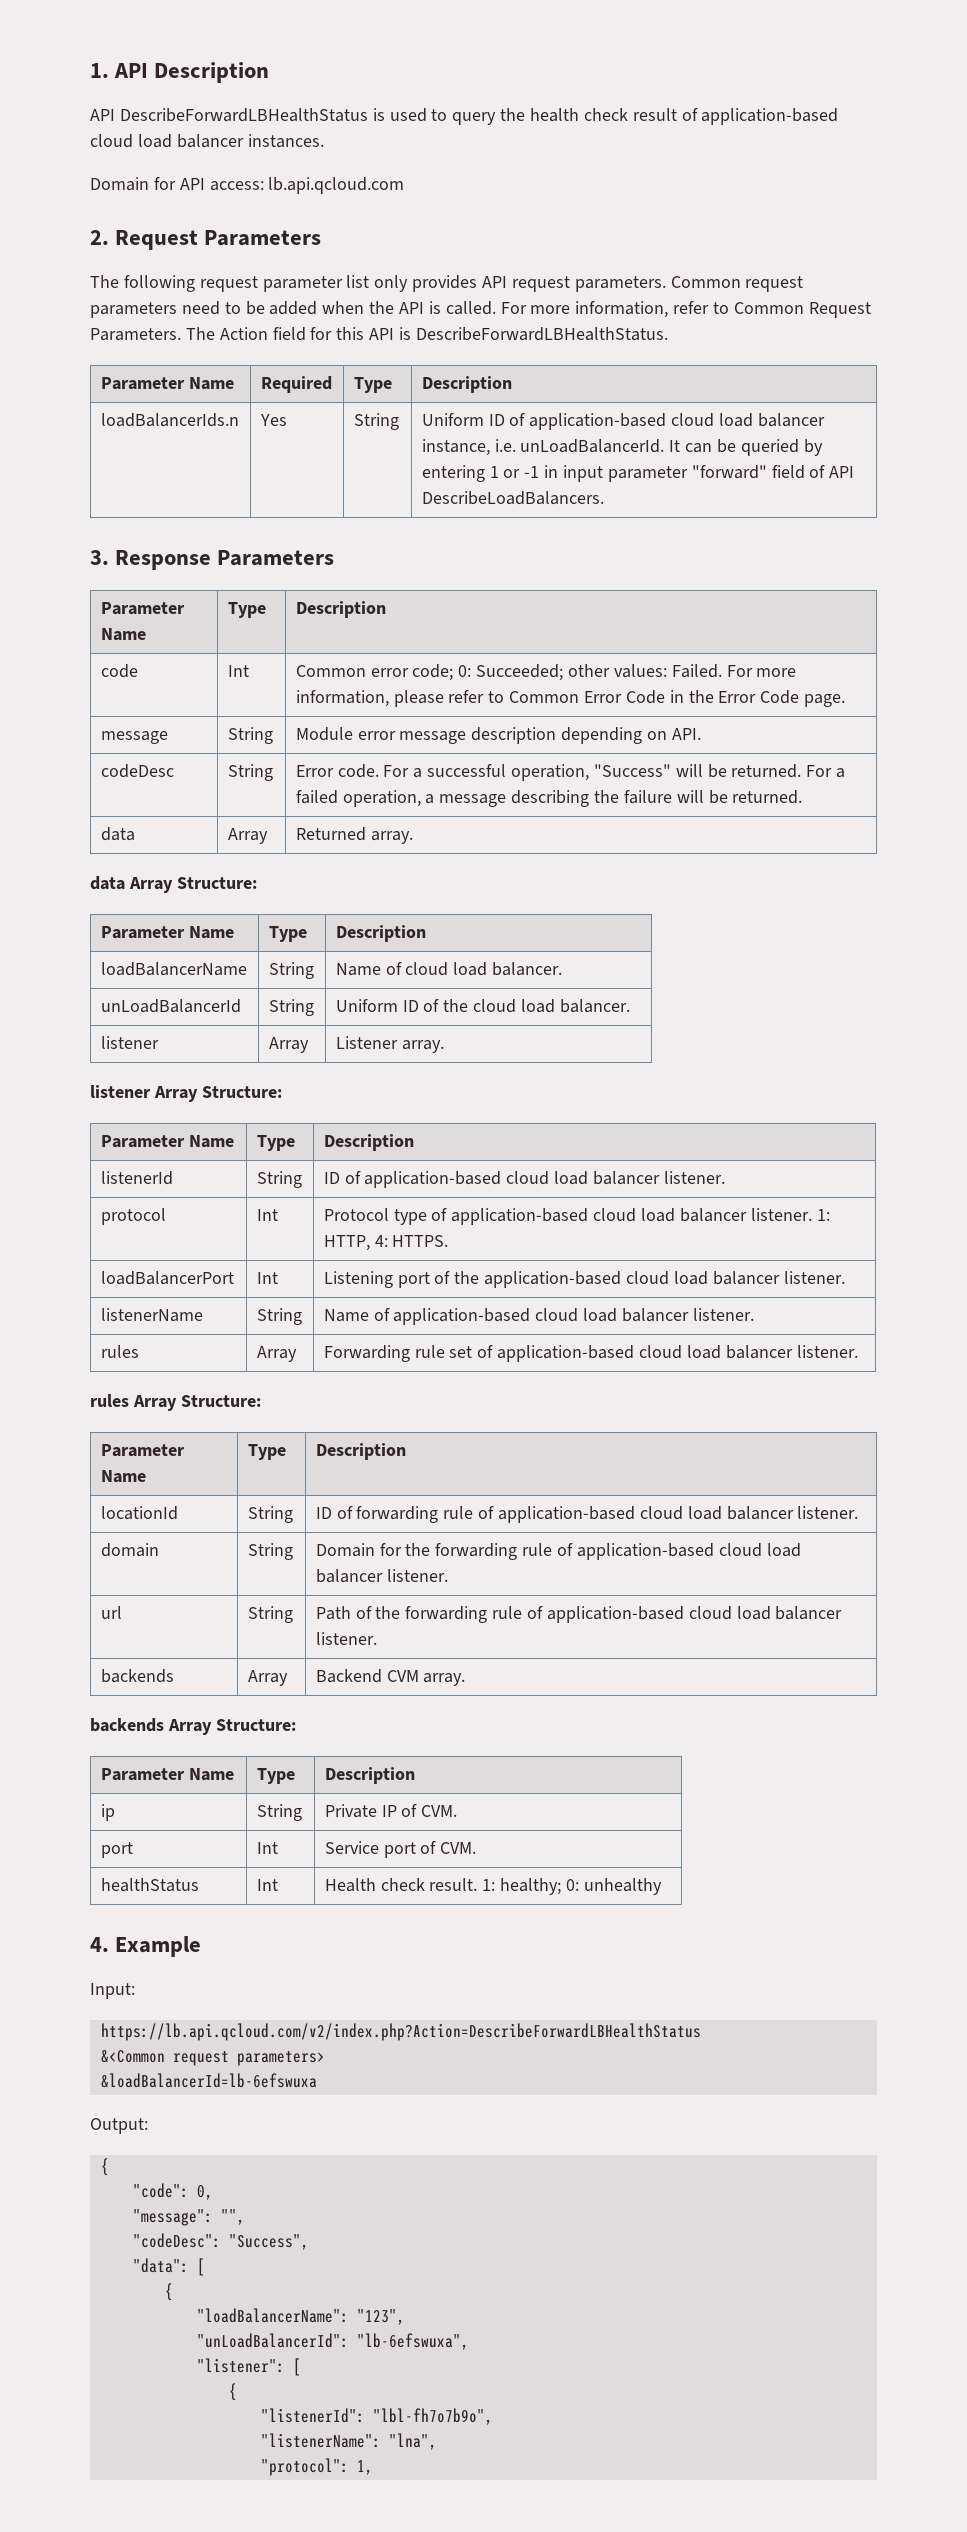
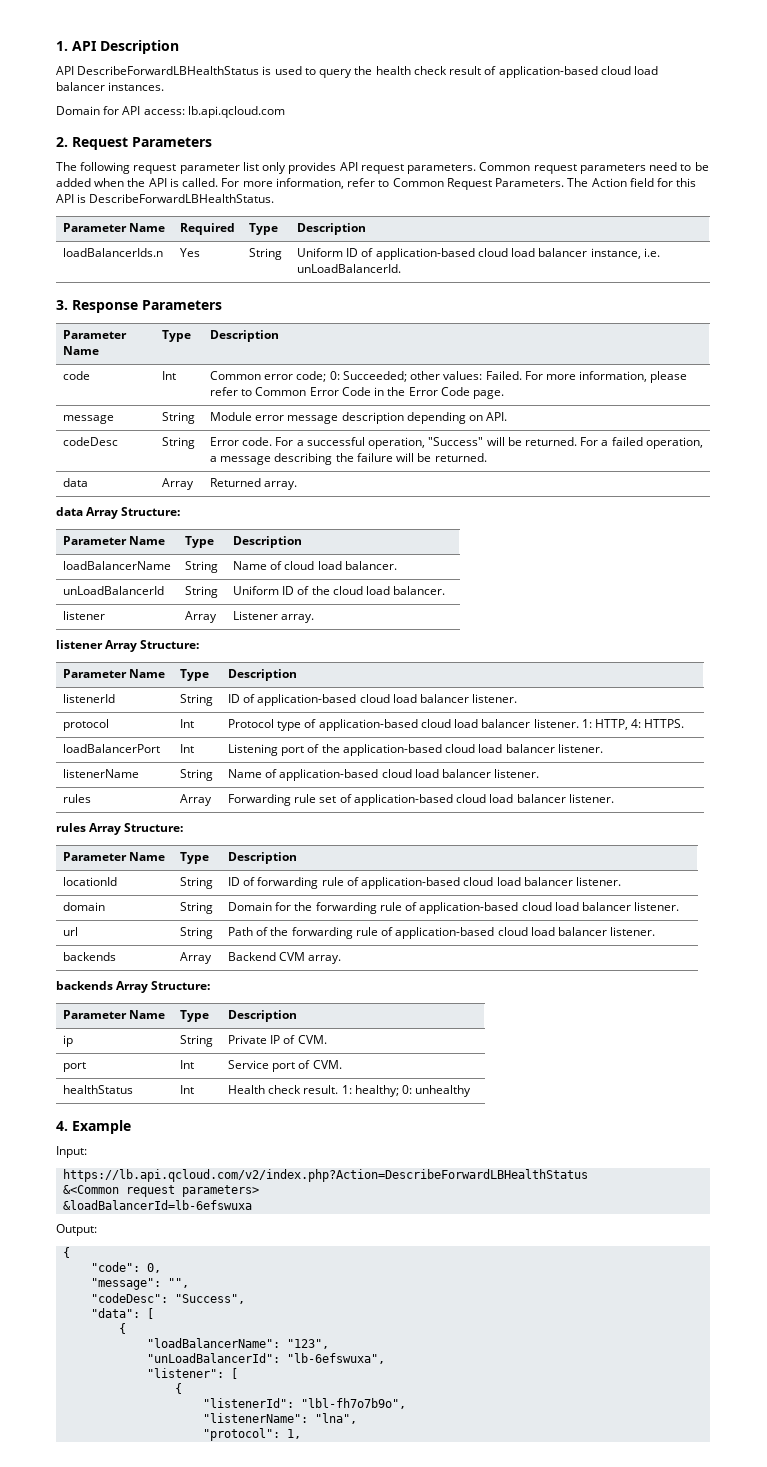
- loadBalancerIds.n | Yes | String | Uniform ID of application-based cloud load balancer instance, i.e. unLoadBalancerId. It can be queried by entering 1 or -1 in input parameter "forward" field of API DescribeLoadBalancers.
+ loadBalancerIds.n | Yes | String | Uniform ID of application-based cloud load balancer instance, i.e. unLoadBalancerId.

